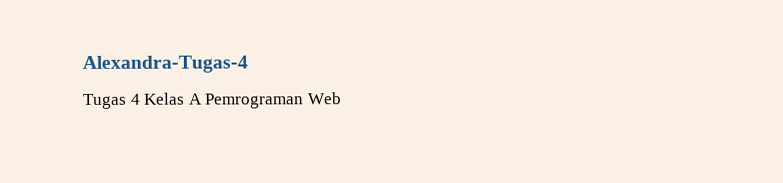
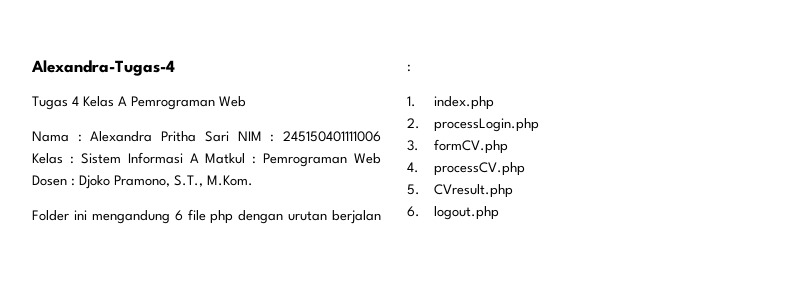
+ Nama : Alexandra Pritha Sari NIM : 245150401111006 Kelas : Sistem Informasi A Matkul : Pemrograman Web Dosen : Djoko Pramono, S.T., M.Kom.
+ Folder ini mengandung 6 file php dengan urutan berjalan :
+ 1. index.php
+ 2. processLogin.php
+ 3. formCV.php
+ 4. processCV.php
+ 5. CVresult.php
+ 6. logout.php

